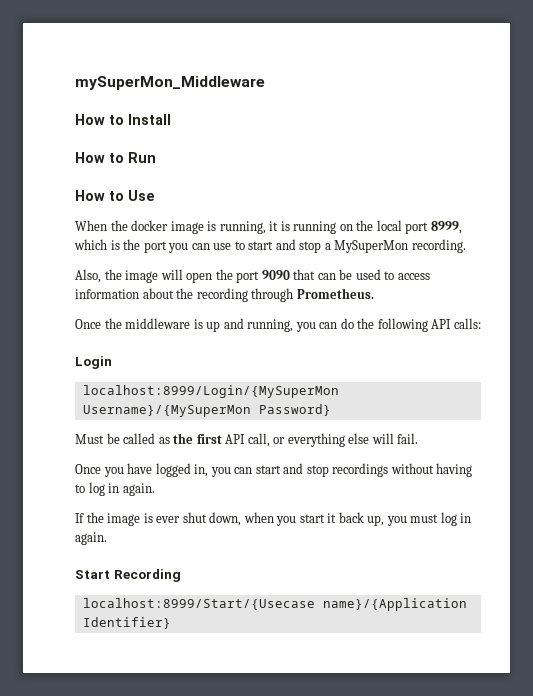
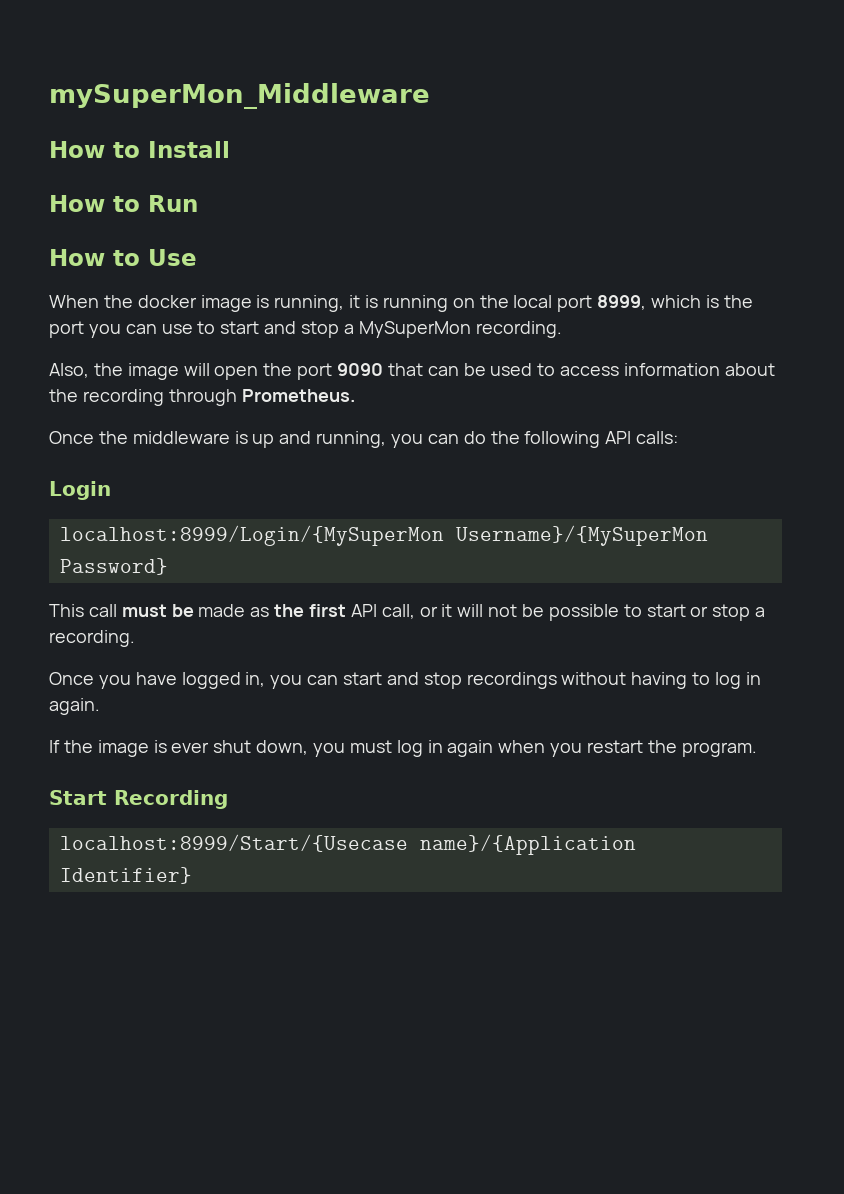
- Must be called as the first API call, or everything else will fail.
+ This call must be made as the first API call, or it will not be possible to start or stop a recording.
- If the image is ever shut down, when you start it back up, you must log in again.
+ If the image is ever shut down, you must log in again when you restart the program.

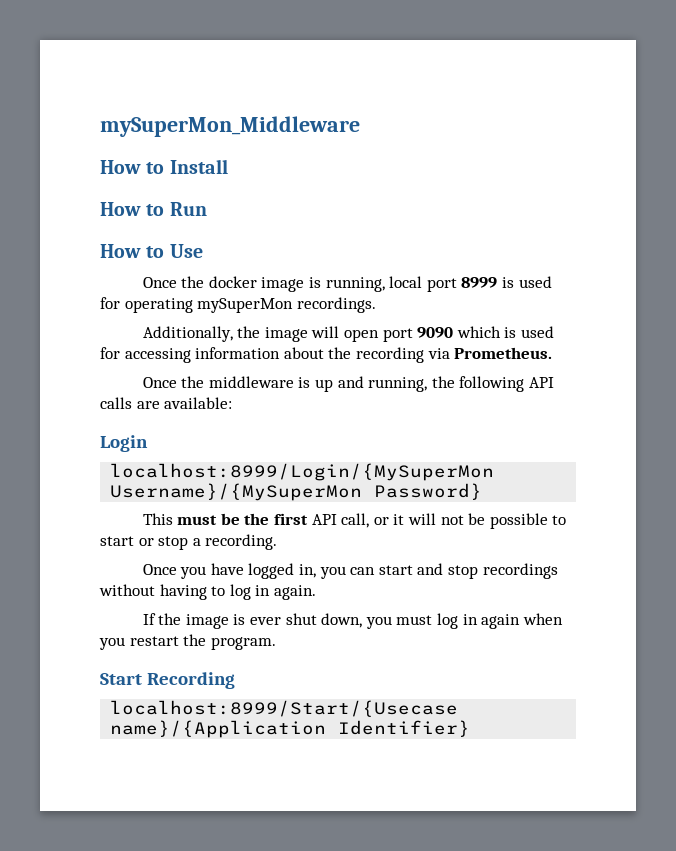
- When the docker image is running, it is running on the local port 8999, which is the port you can use to start and stop a MySuperMon recording.
- Also, the image will open the port 9090 that can be used to access information about the recording through Prometheus.
+ Once the docker image is running, local port 8999 is used for operating mySuperMon recordings.
+ Additionally, the image will open port 9090 which is used for accessing information about the recording via Prometheus.
- Once the middleware is up and running, you can do the following API calls:
+ Once the middleware is up and running, the following API calls are available:
- This call must be made as the first API call, or it will not be possible to start or stop a recording.
+ This must be the first API call, or it will not be possible to start or stop a recording.

